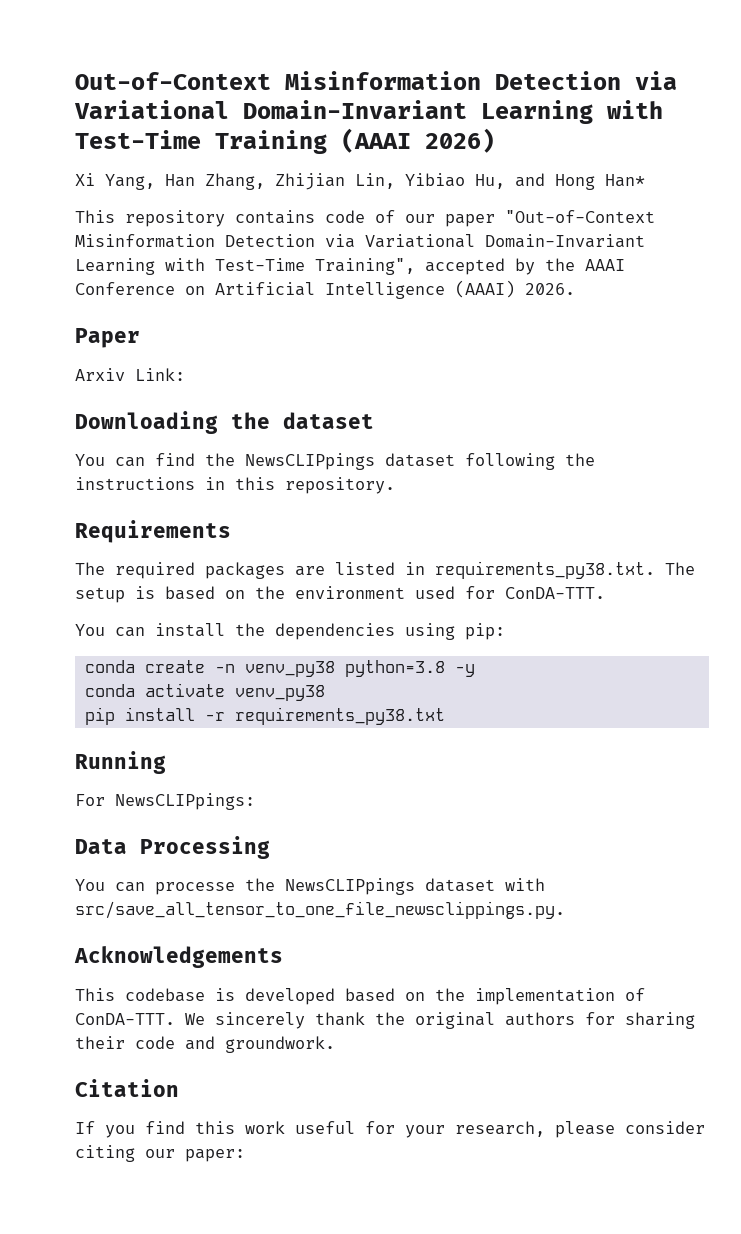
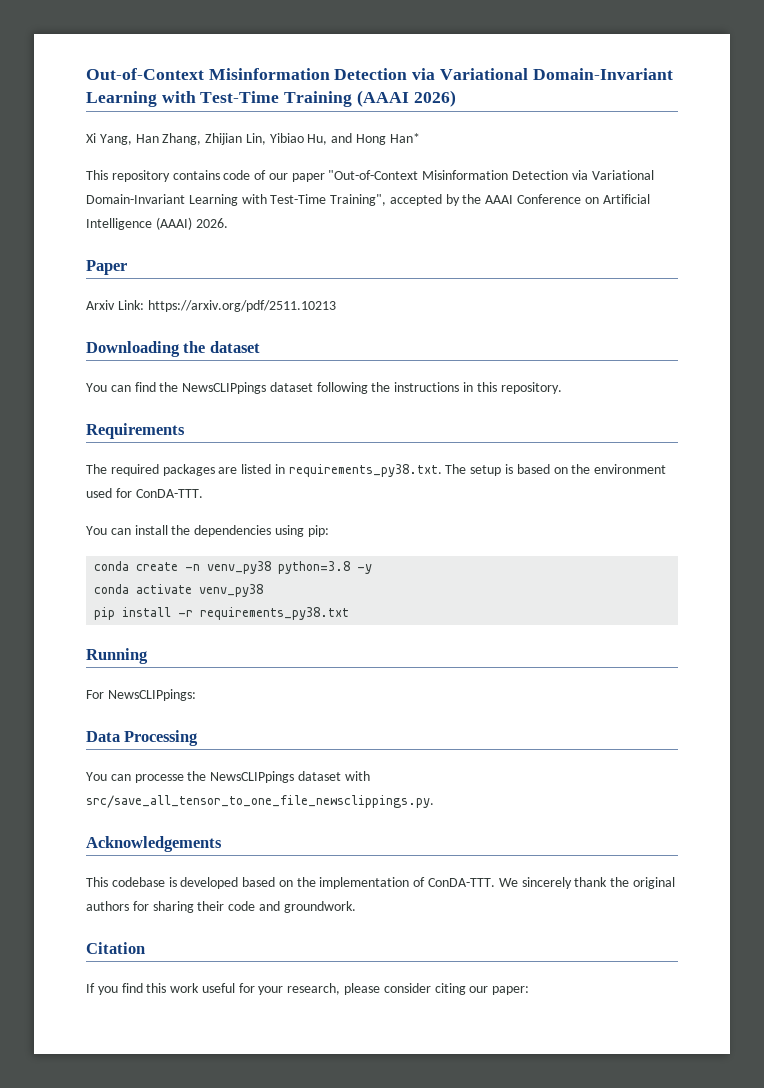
- Arxiv Link:
+ Arxiv Link: https://arxiv.org/pdf/2511.10213

